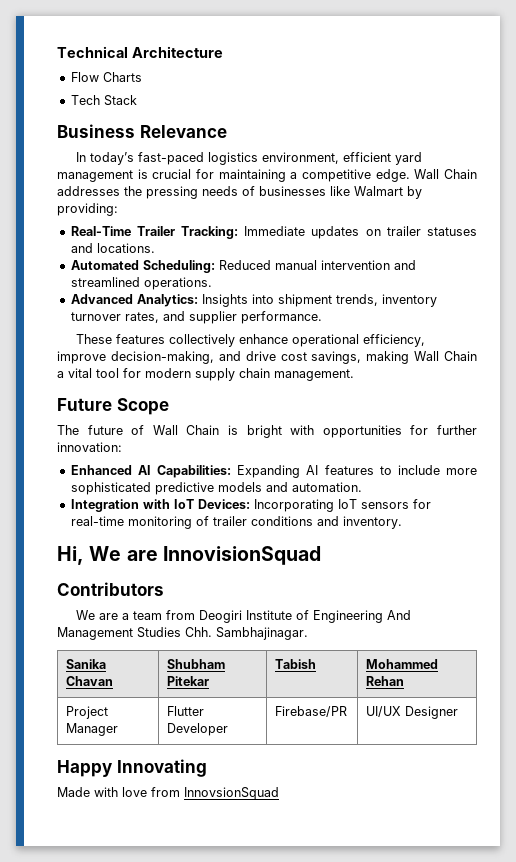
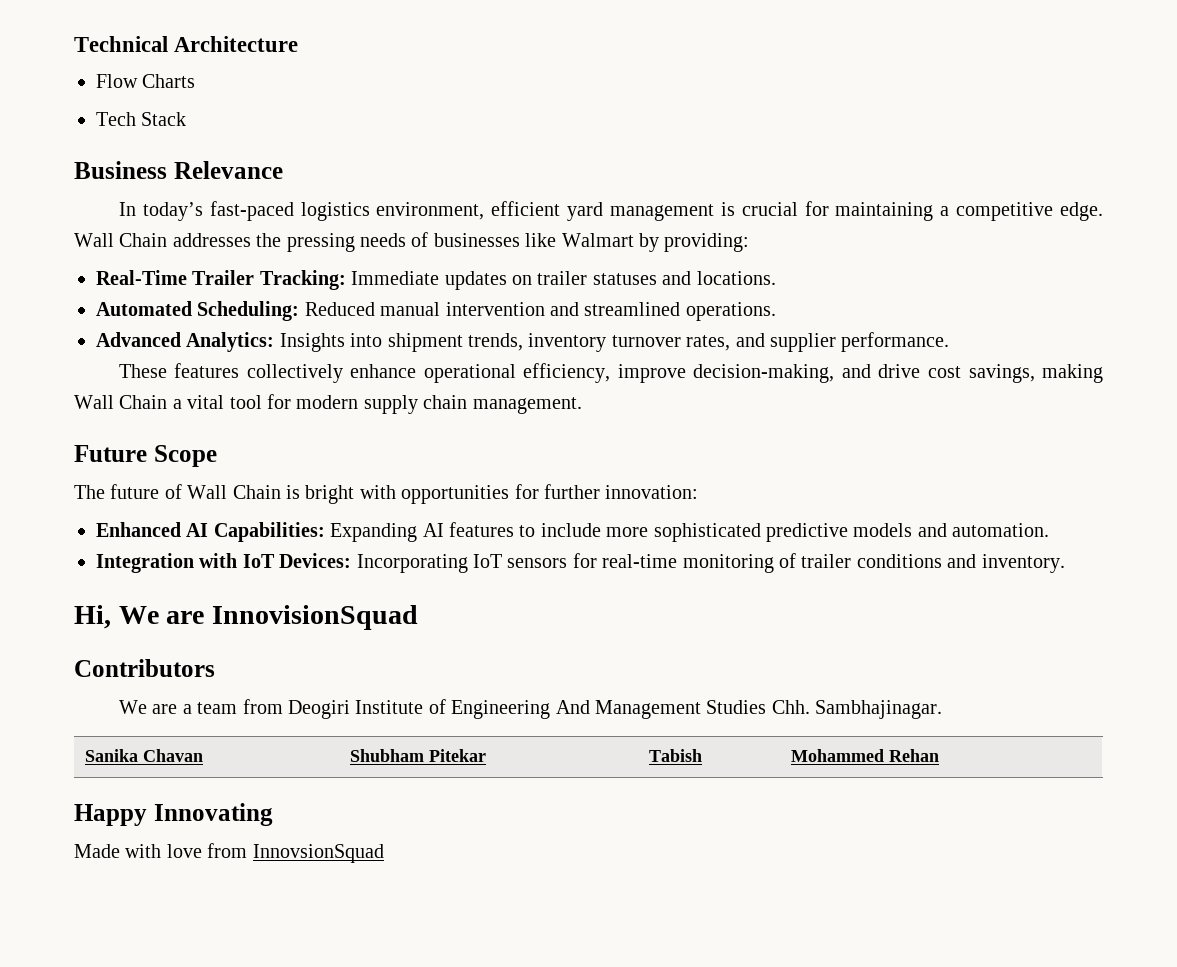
- Project Manager | Flutter Developer | Firebase/PR | UI/UX Designer

